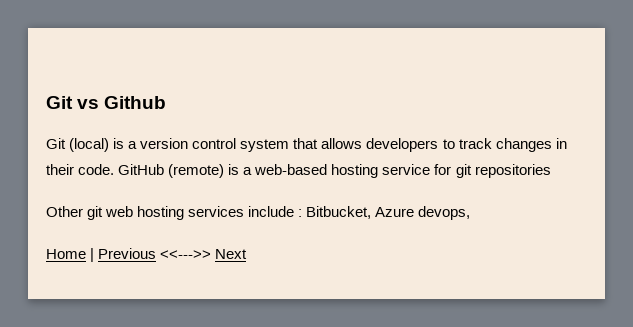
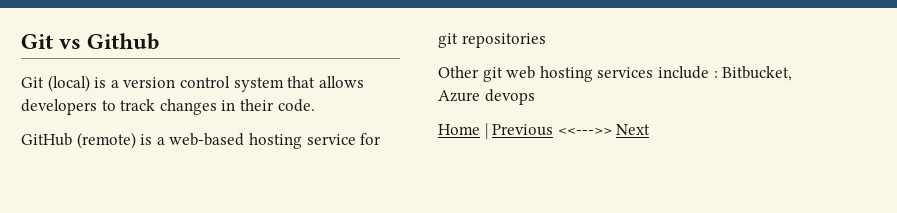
- Git (local) is a version control system that allows developers to track changes in their code. GitHub (remote) is a web-based hosting service for git repositories
+ Git (local) is a version control system that allows developers to track changes in their code.
+ GitHub (remote) is a web-based hosting service for git repositories
- Other git web hosting services include : Bitbucket, Azure devops,
+ Other git web hosting services include : Bitbucket, Azure devops

